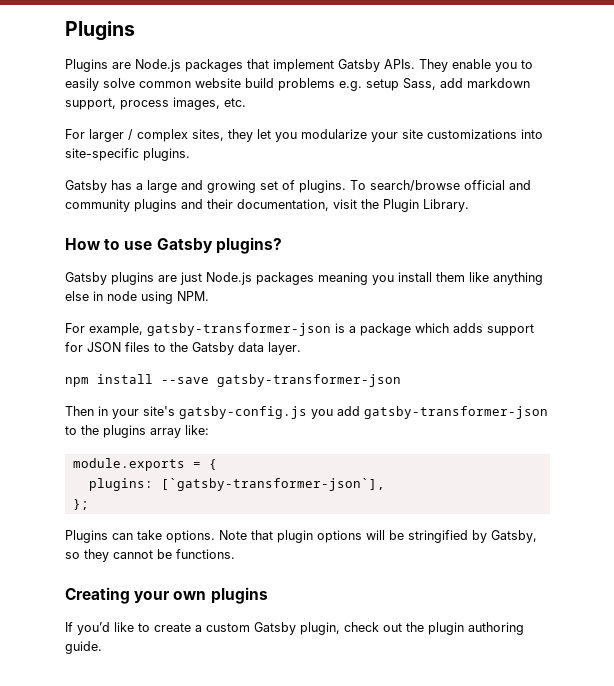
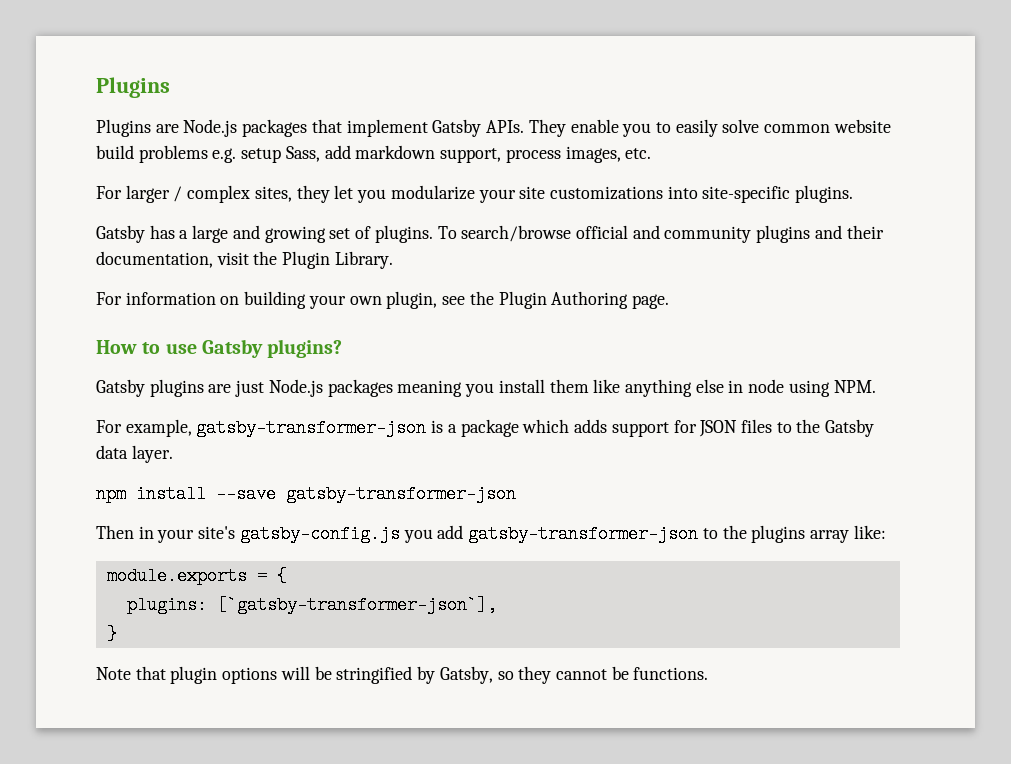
+ For information on building your own plugin, see the Plugin Authoring page.
- };
- Plugins can take options. Note that plugin options will be stringified by Gatsby, so they cannot be functions.
+ }
+ Note that plugin options will be stringified by Gatsby, so they cannot be functions.
- Creating your own plugins
- If you’d like to create a custom Gatsby plugin, check out the plugin authoring guide.

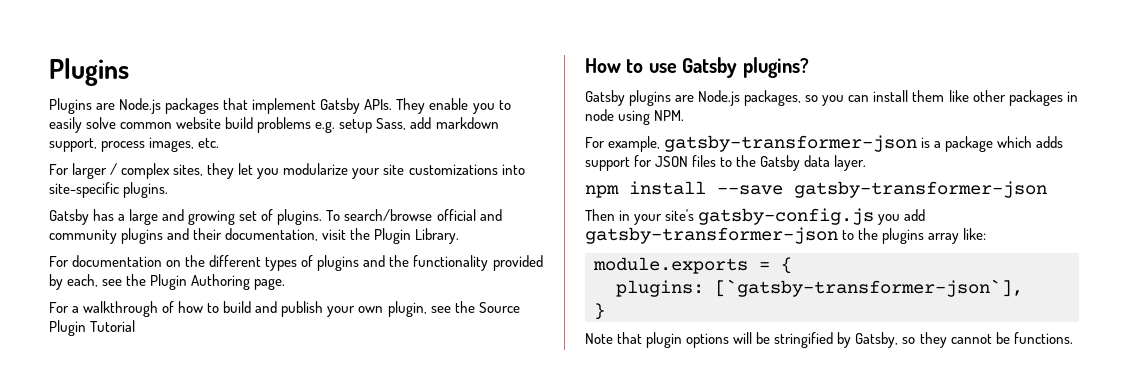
- For information on building your own plugin, see the Plugin Authoring page.
+ For documentation on the different types of plugins and the functionality provided by each, see the Plugin Authoring page.
+ For a walkthrough of how to build and publish your own plugin, see the Source Plugin Tutorial
- Gatsby plugins are just Node.js packages meaning you install them like anything else in node using NPM.
+ Gatsby plugins are Node.js packages, so you can install them like other packages in node using NPM.

